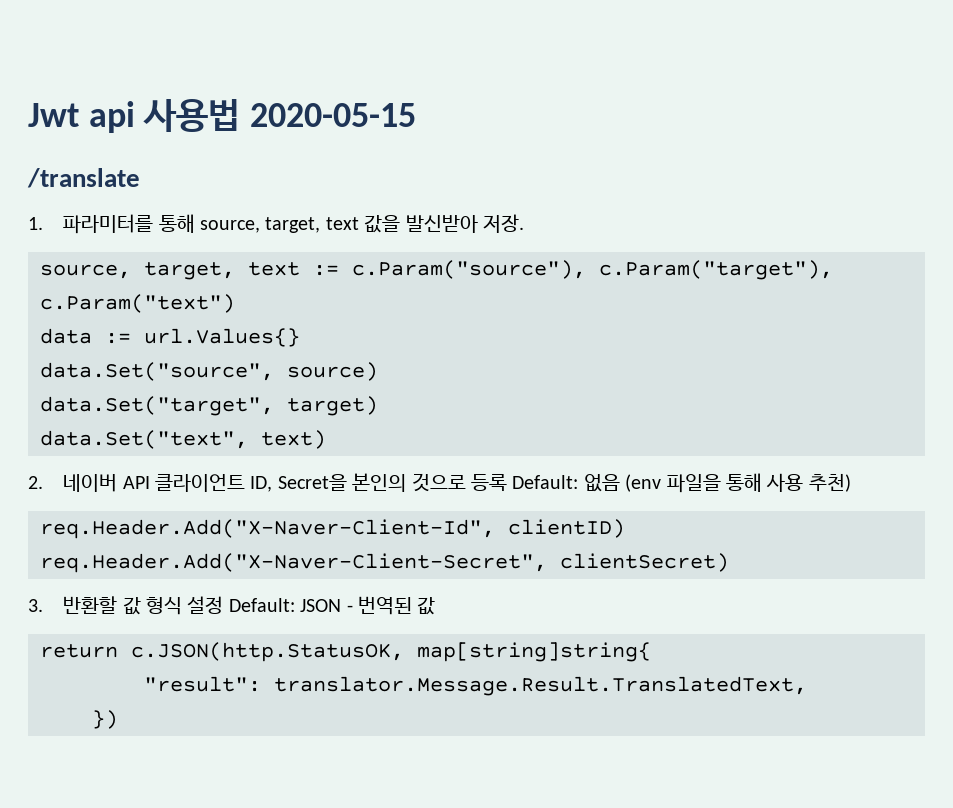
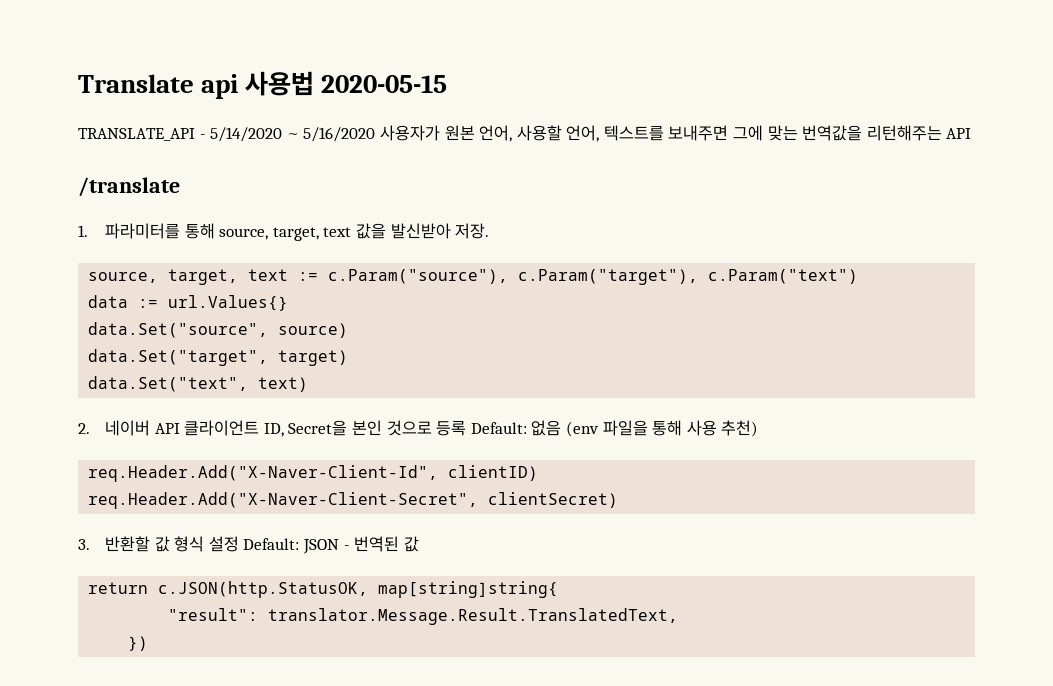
- Jwt api 사용법 2020-05-15
+ Translate api 사용법 2020-05-15
+ TRANSLATE_API - 5/14/2020 ~ 5/16/2020 사용자가 원본 언어, 사용할 언어, 텍스트를 보내주면 그에 맞는 번역값을 리턴해주는 API
- 2. 네이버 API 클라이언트 ID, Secret을 본인의 것으로 등록 Default: 없음 (env 파일을 통해 사용 추천)
+ 2. 네이버 API 클라이언트 ID, Secret을 본인 것으로 등록 Default: 없음 (env 파일을 통해 사용 추천)

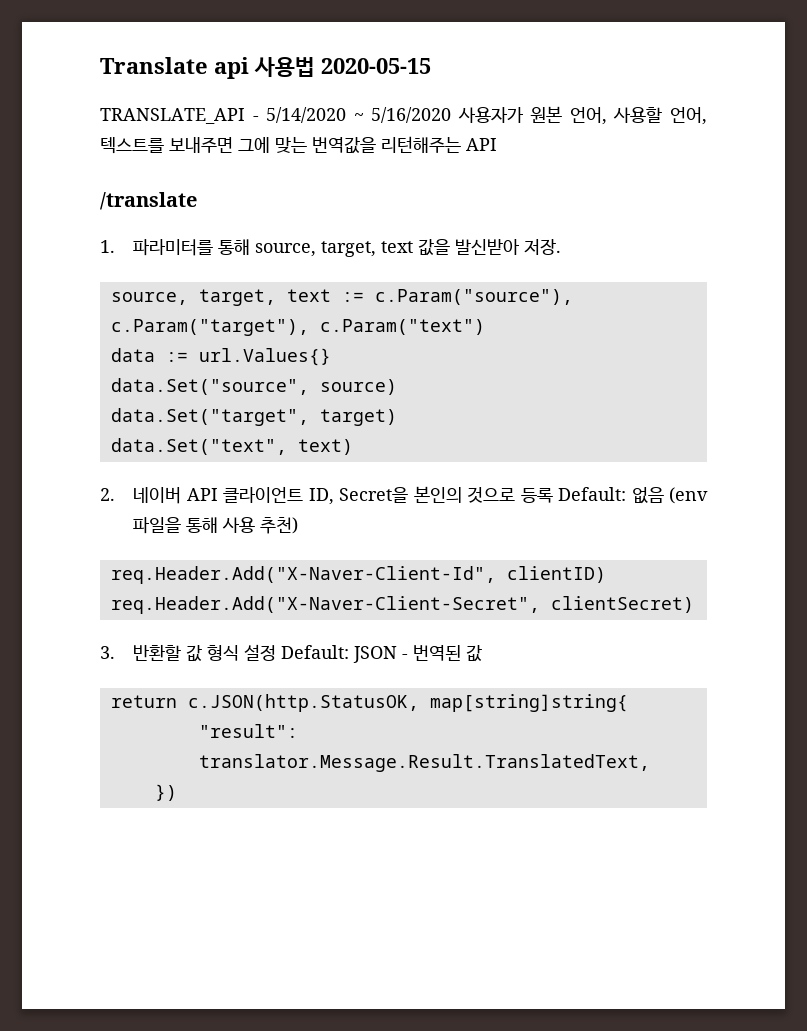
- 2. 네이버 API 클라이언트 ID, Secret을 본인 것으로 등록 Default: 없음 (env 파일을 통해 사용 추천)
+ 2. 네이버 API 클라이언트 ID, Secret을 본인의 것으로 등록 Default: 없음 (env 파일을 통해 사용 추천)

